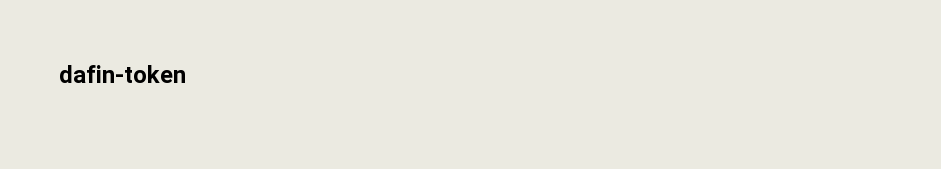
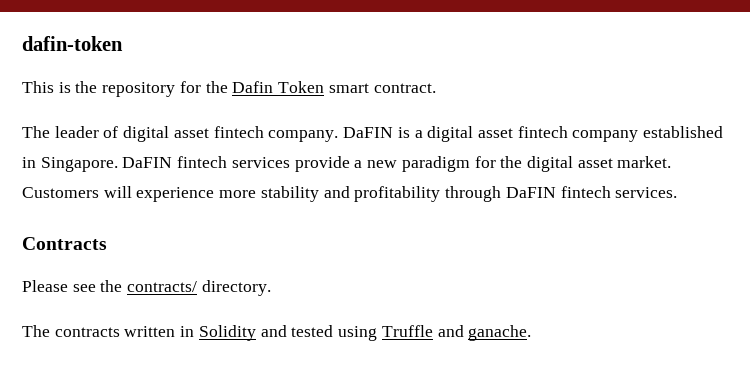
+ This is the repository for the Dafin Token smart contract.
+ The leader of digital asset fintech company. DaFIN is a digital asset fintech company established in Singapore. DaFIN fintech services provide a new paradigm for the digital asset market. Customers will experience more stability and profitability through DaFIN fintech services.
+ Contracts
+ Please see the contracts/ directory.
+ The contracts written in Solidity and tested using Truffle and ganache.

